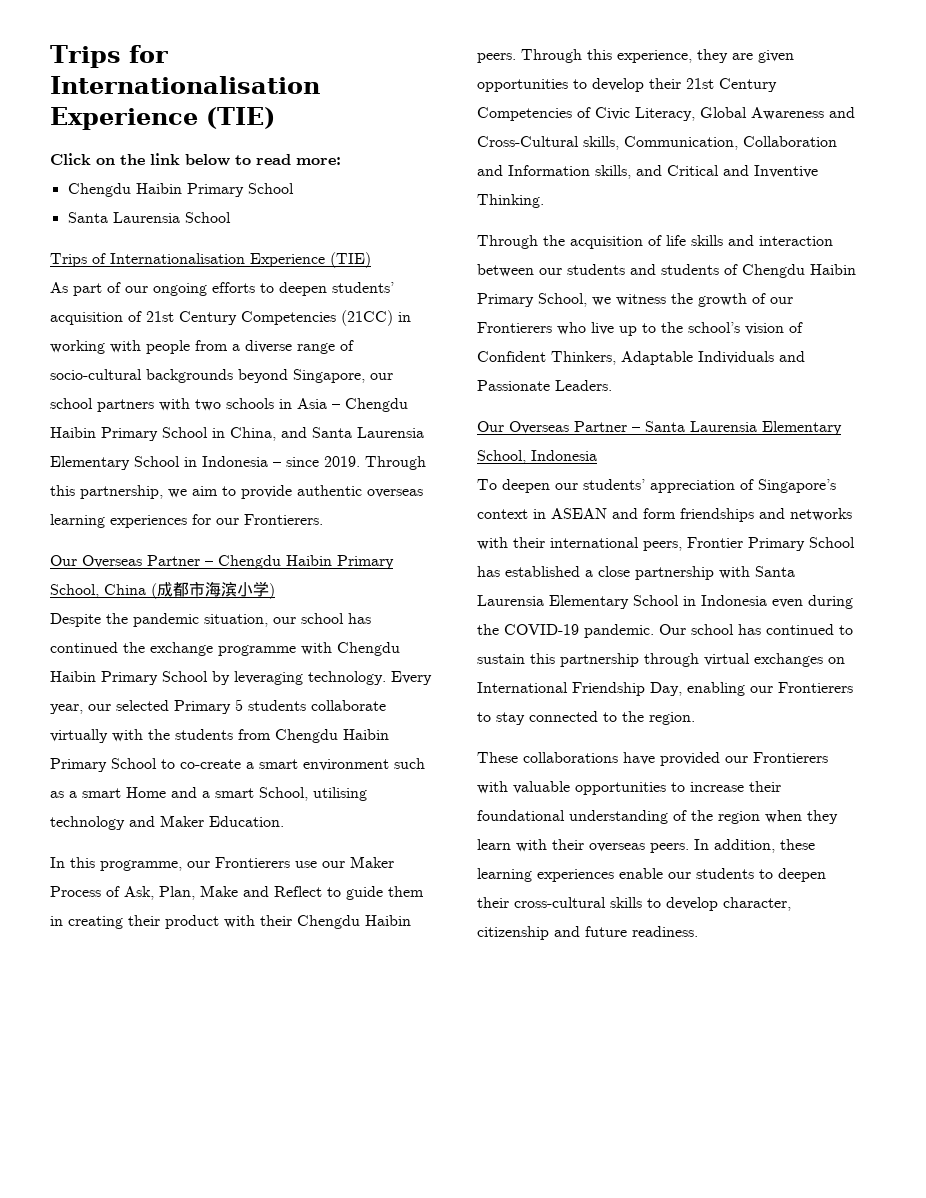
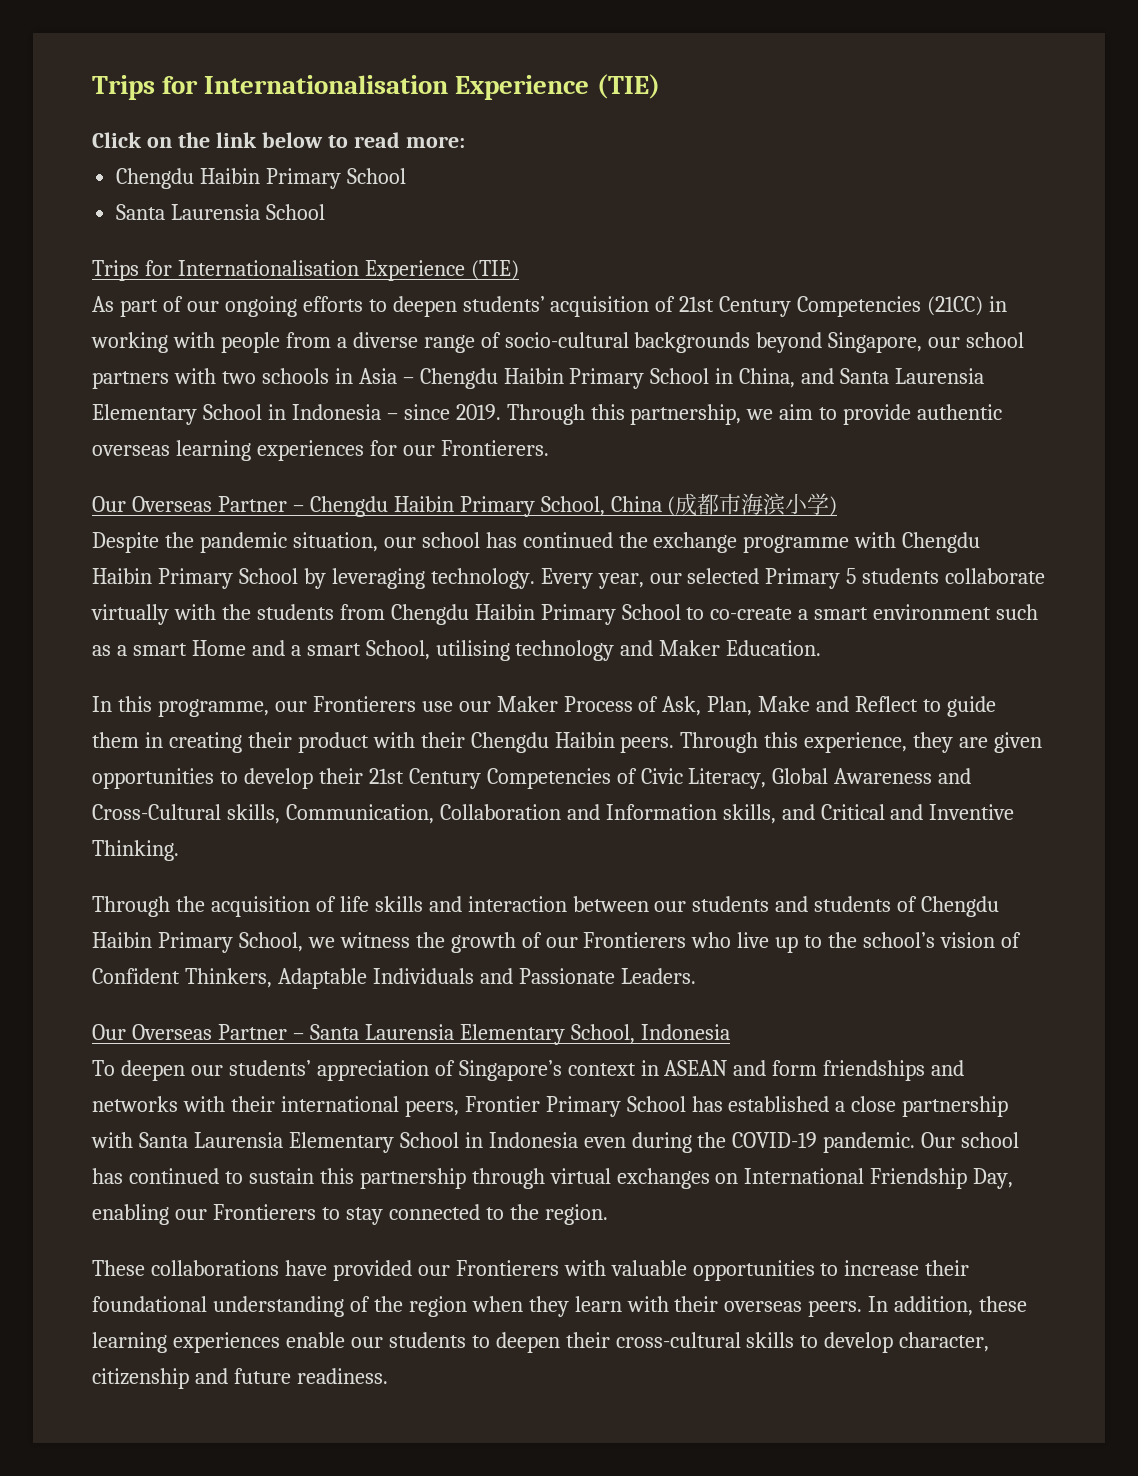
  Santa Laurensia School
- Trips of Internationalisation Experience (TIE)
+ Trips for Internationalisation Experience (TIE)

